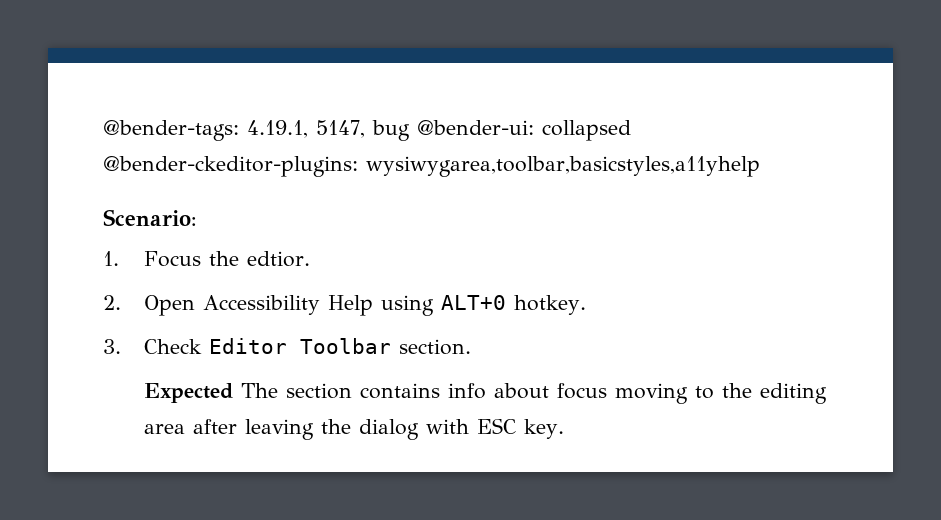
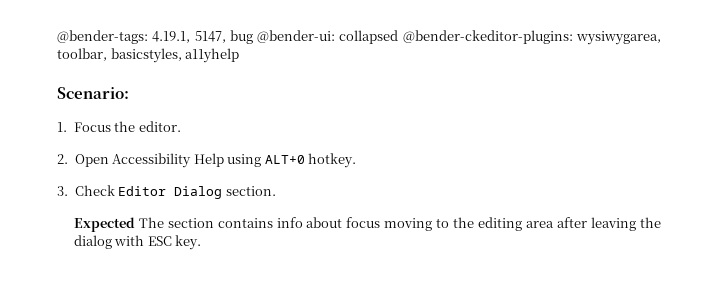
- @bender-tags: 4.19.1, 5147, bug @bender-ui: collapsed @bender-ckeditor-plugins: wysiwygarea,toolbar,basicstyles,a11yhelp
+ @bender-tags: 4.19.1, 5147, bug @bender-ui: collapsed @bender-ckeditor-plugins: wysiwygarea, toolbar, basicstyles, a11yhelp
- 1. Focus the edtior.
+ 1. Focus the editor.
- 3. Check Editor Toolbar section.
+ 3. Check Editor Dialog section.

